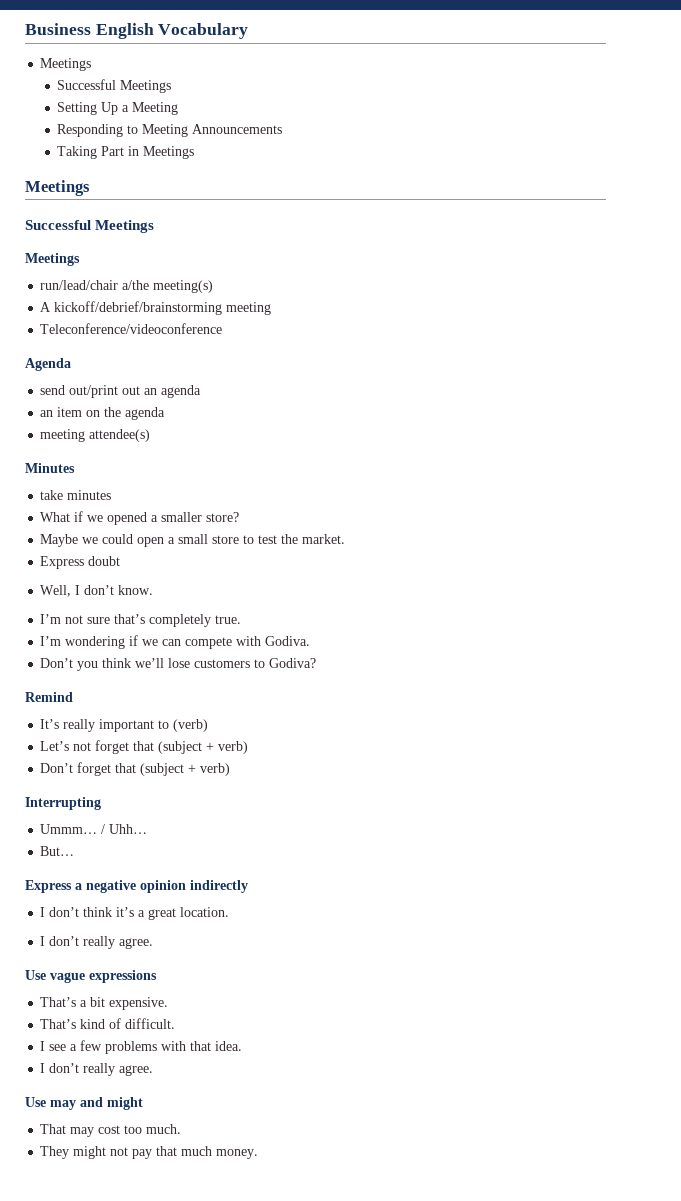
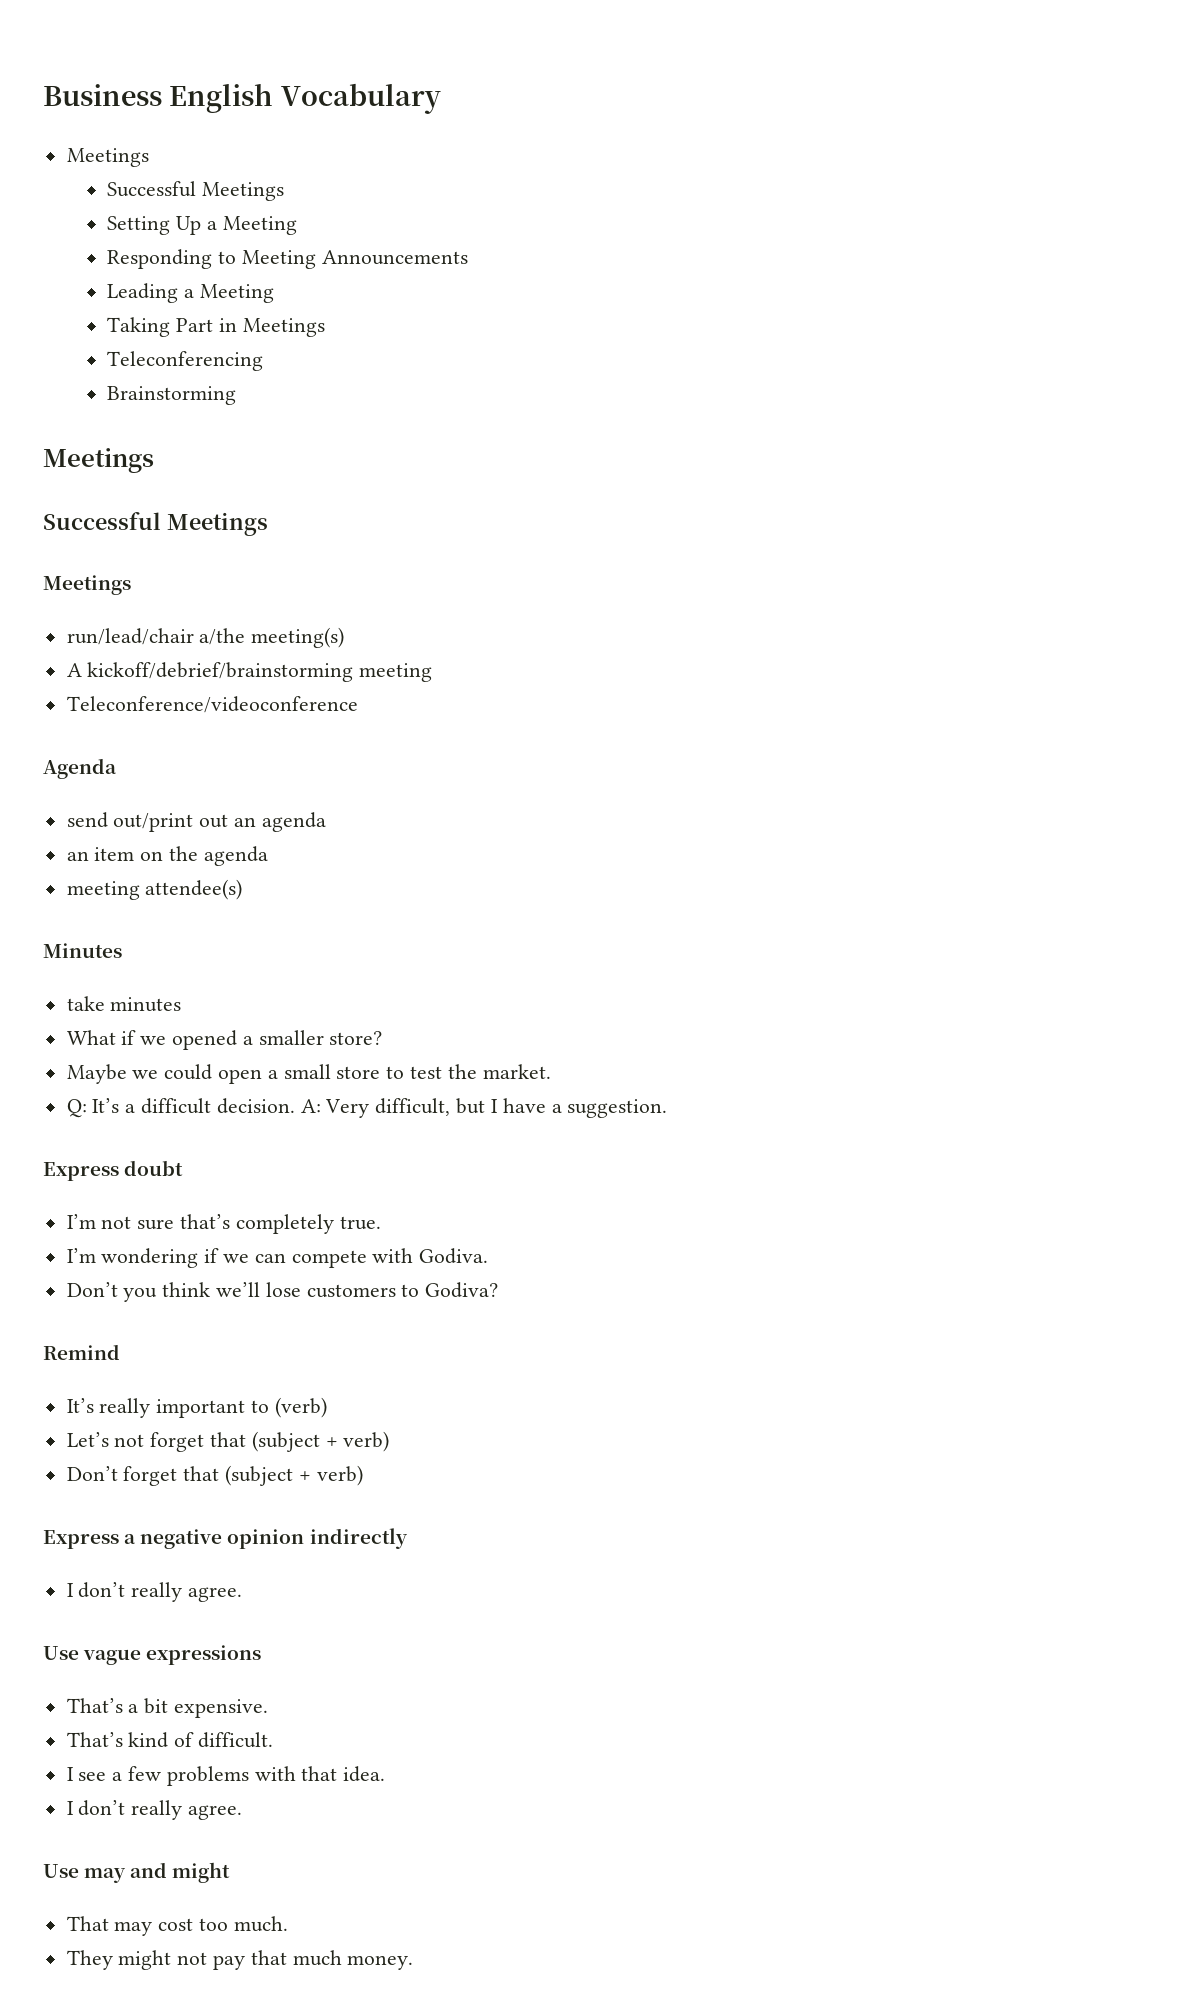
+ Leading a Meeting
+ Teleconferencing
+ Brainstorming
+ Q: It’s a difficult decision. A: Very difficult, but I have a suggestion.
  Express doubt
- Well, I don’t know.
- Interrupting
- Ummm… / Uhh…
- But…
- I don’t think it’s a great location.

